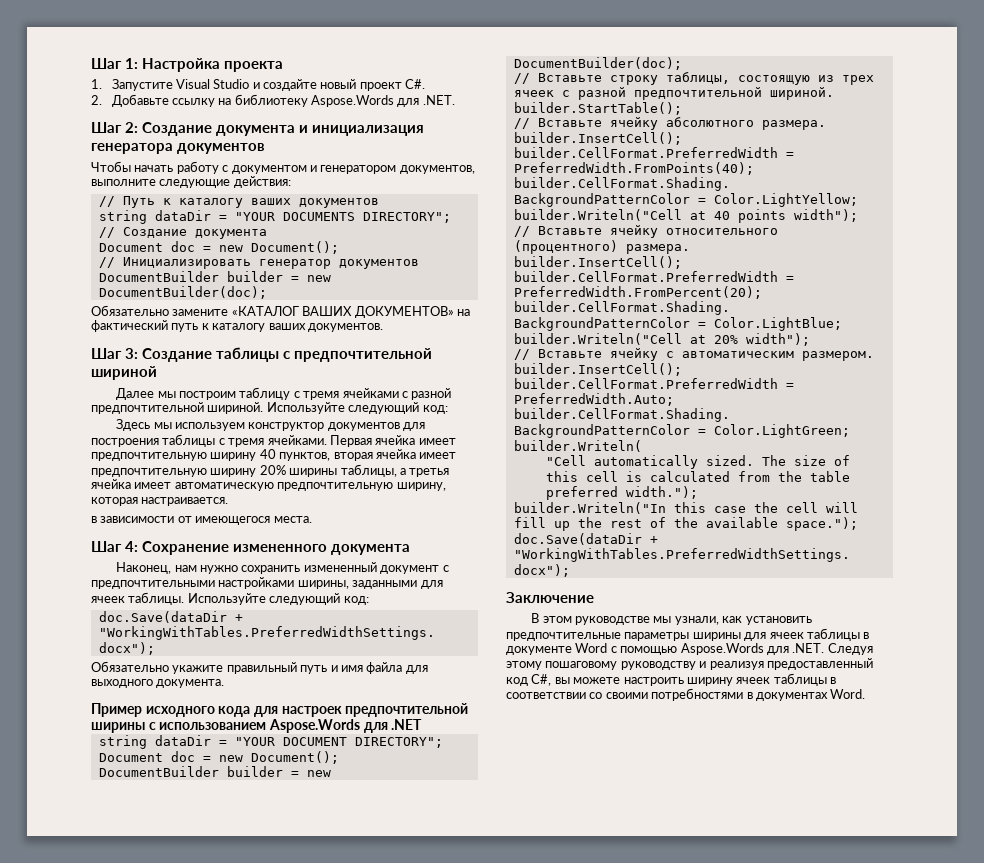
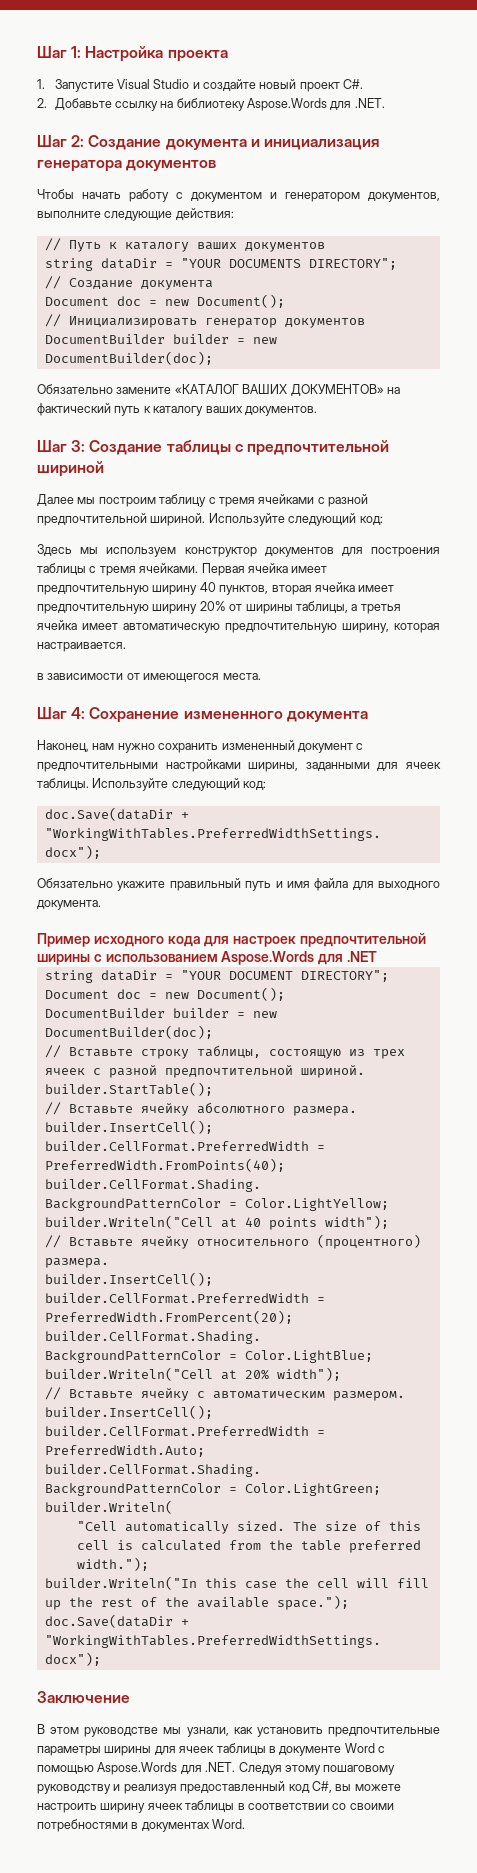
- Первая ячейка имеет предпочтительную ширину 40 пунктов, вторая ячейка имеет предпочтительную ширину 20% ширины таблицы, а третья ячейка имеет автоматическую предпочтительную ширину, которая настраивается.
+ Первая ячейка имеет предпочтительную ширину 40 пунктов, вторая ячейка имеет предпочтительную ширину 20% от ширины таблицы, а третья ячейка имеет автоматическую предпочтительную ширину, которая настраивается.

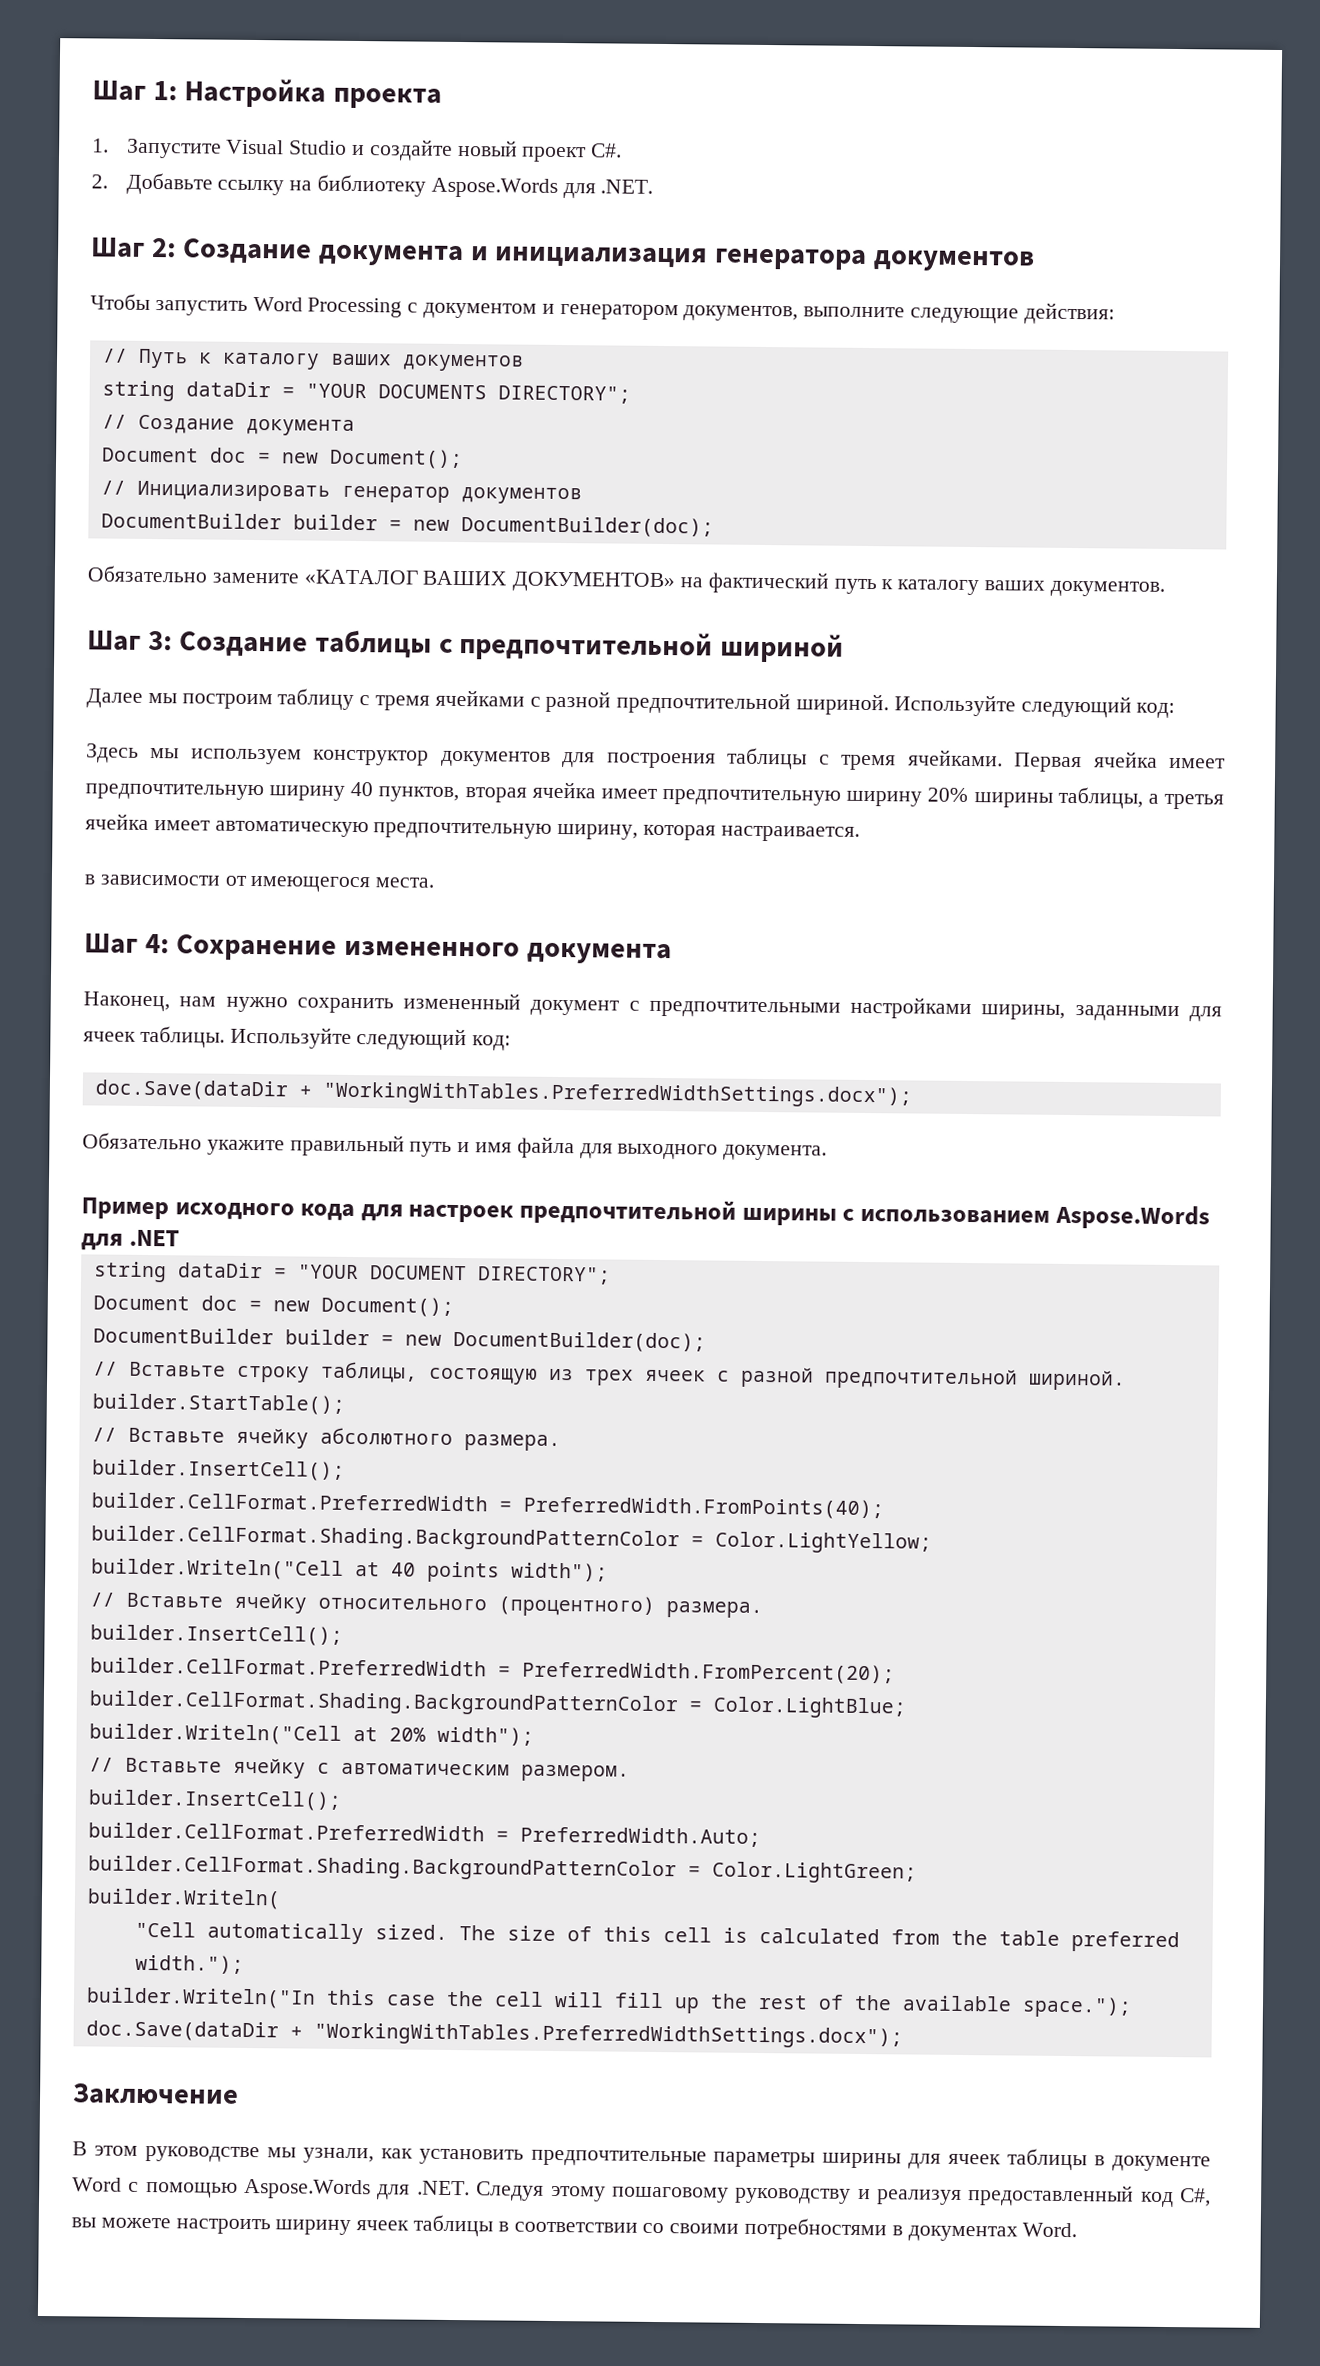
- Чтобы начать работу с документом и генератором документов, выполните следующие действия:
+ Чтобы запустить Word Processing с документом и генератором документов, выполните следующие действия:
- Первая ячейка имеет предпочтительную ширину 40 пунктов, вторая ячейка имеет предпочтительную ширину 20% от ширины таблицы, а третья ячейка имеет автоматическую предпочтительную ширину, которая настраивается.
+ Первая ячейка имеет предпочтительную ширину 40 пунктов, вторая ячейка имеет предпочтительную ширину 20% ширины таблицы, а третья ячейка имеет автоматическую предпочтительную ширину, которая настраивается.

